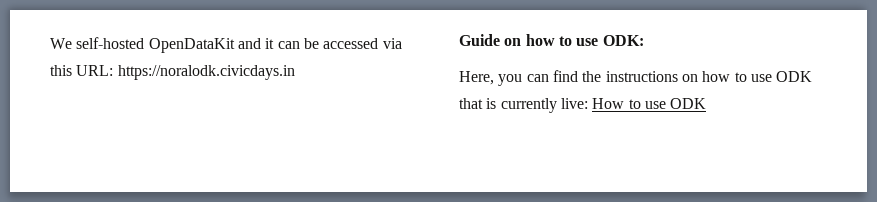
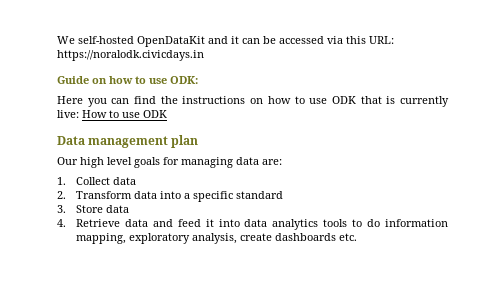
- Here, you can find the instructions on how to use ODK that is currently live: How to use ODK
+ Here you can find the instructions on how to use ODK that is currently live: How to use ODK
+ Data management plan
+ Our high level goals for managing data are:
+ 1. Collect data
+ 2. Transform data into a specific standard
+ 3. Store data
+ 4. Retrieve data and feed it into data analytics tools to do information mapping, exploratory analysis, create dashboards etc.

